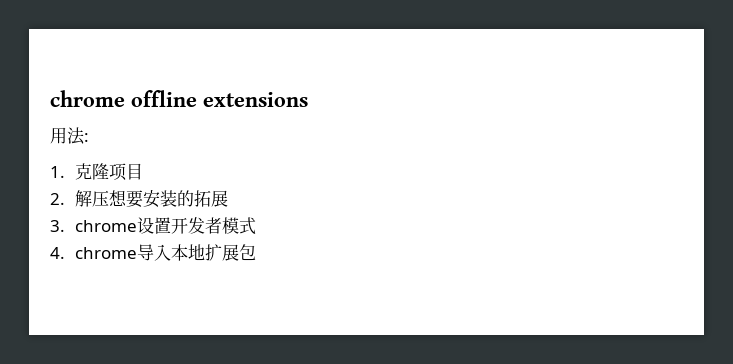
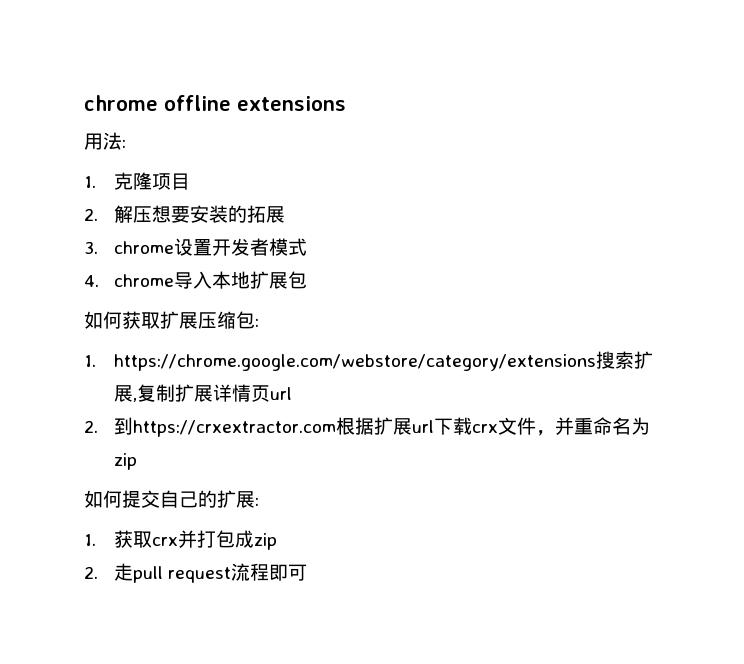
+ 如何获取扩展压缩包:
+ 1. https://chrome.google.com/webstore/category/extensions搜索扩展,复制扩展详情页url
+ 2.到https://crxextractor.com根据扩展url下载crx文件，并重命名为zip
+ 如何提交自己的扩展:
+ 1.获取crx并打包成zip
+ 2.走pull request流程即可

